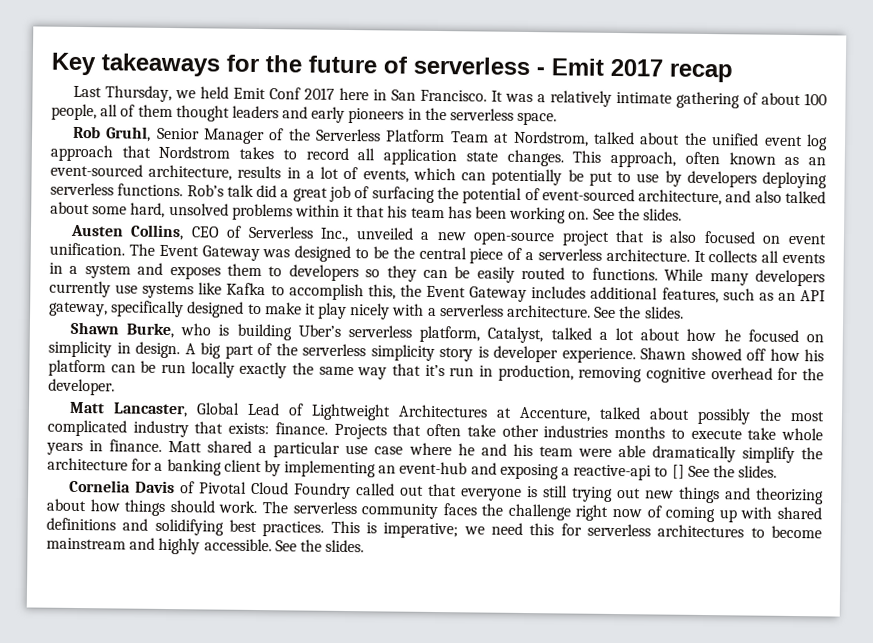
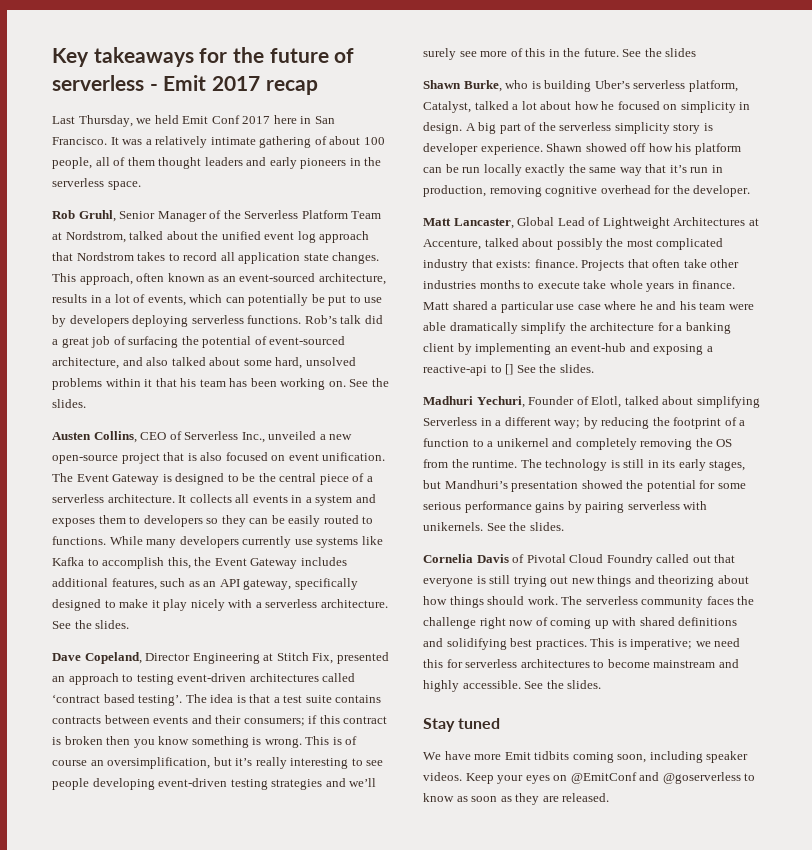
- The Event Gateway was designed to be the central piece of a serverless architecture.
+ The Event Gateway is designed to be the central piece of a serverless architecture.
+ Dave Copeland, Director Engineering at Stitch Fix, presented an approach to testing event-driven architectures called ‘contract based testing’. The idea is that a test suite contains contracts between events and their consumers; if this contract is broken then you know something is wrong. This is of course an oversimplification, but it’s really interesting to see people developing event-driven testing strategies and we’ll surely see more of this in the future. See the slides
+ Madhuri Yechuri, Founder of Elotl, talked about simplifying Serverless in a different way; by reducing the footprint of a function to a unikernel and completely removing the OS from the runtime. The technology is still in its early stages, but Mandhuri’s presentation showed the potential for some serious performance gains by pairing serverless with unikernels. See the slides.
+ Stay tuned
+ We have more Emit tidbits coming soon, including speaker videos. Keep your eyes on @EmitConf and @goserverless to know as soon as they are released.

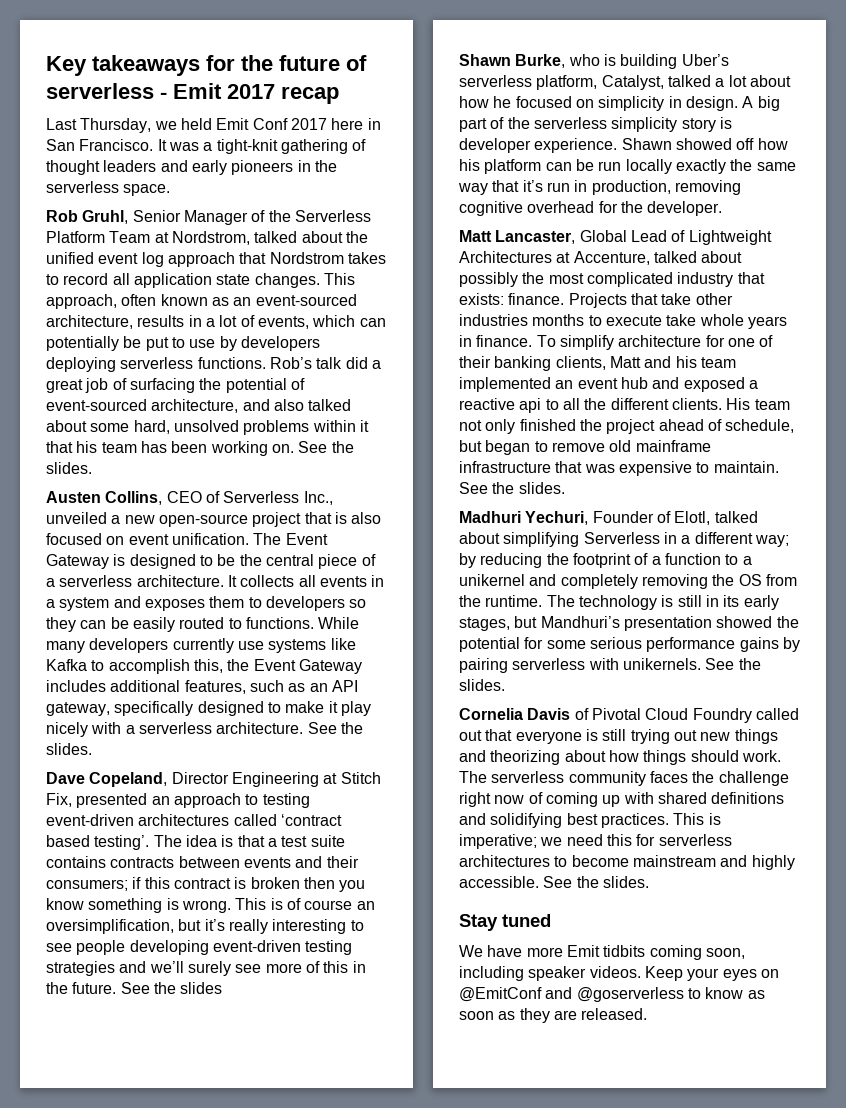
- It was a relatively intimate gathering of about 100 people, all of them thought leaders and early pioneers in the serverless space.
+ It was a tight-knit gathering of thought leaders and early pioneers in the serverless space.
- Projects that often take other industries months to execute take whole years in finance.
+ Projects that take other industries months to execute take whole years in finance.
- Matt shared a particular use case where he and his team were able dramatically simplify the architecture for a banking client by implementing an event-hub and exposing a reactive-api to [] See the slides.
+ To simplify architecture for one of their banking clients, Matt and his team implemented an event hub and exposed a reactive api to all the different clients. His team not only finished the project ahead of schedule, but began to remove old mainframe infrastructure that was expensive to maintain. See the slides.

